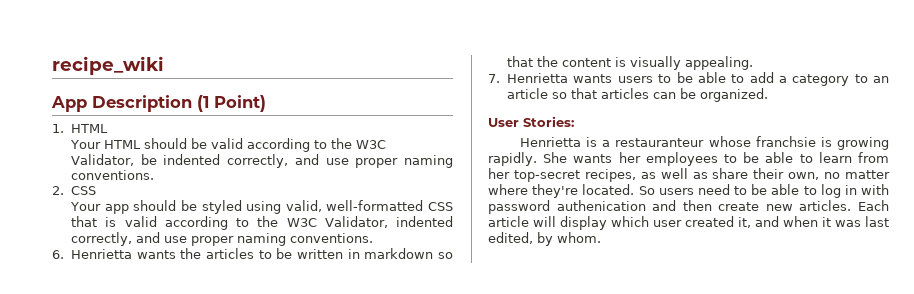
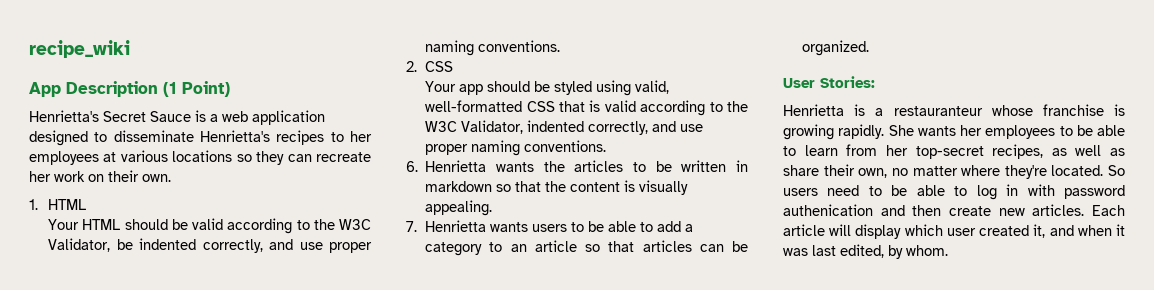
+ Henrietta's Secret Sauce is a web application designed to disseminate Henrietta's recipes to her employees at various locations so they can recreate her work on their own.
- Henrietta is a restauranteur whose franchsie is growing rapidly.
+ Henrietta is a restauranteur whose franchise is growing rapidly.

